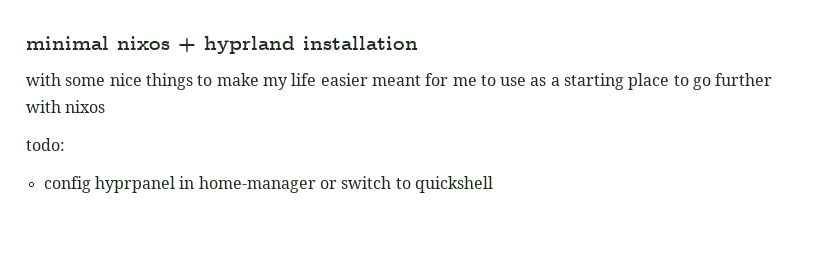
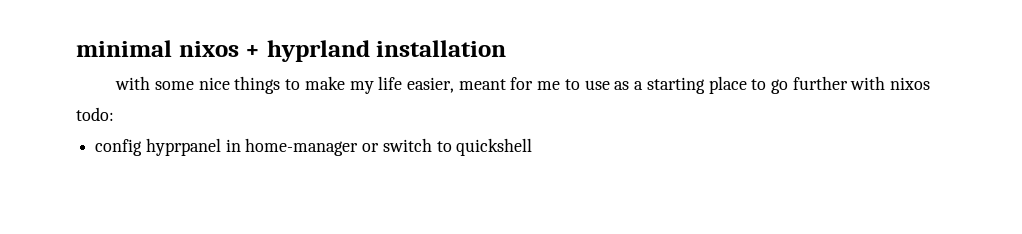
- with some nice things to make my life easier meant for me to use as a starting place to go further with nixos
+ with some nice things to make my life easier, meant for me to use as a starting place to go further with nixos

